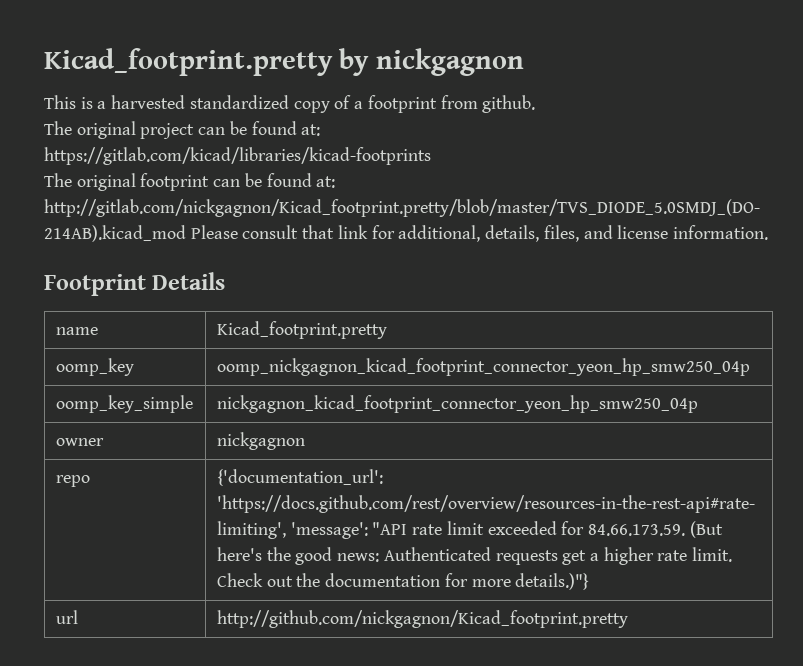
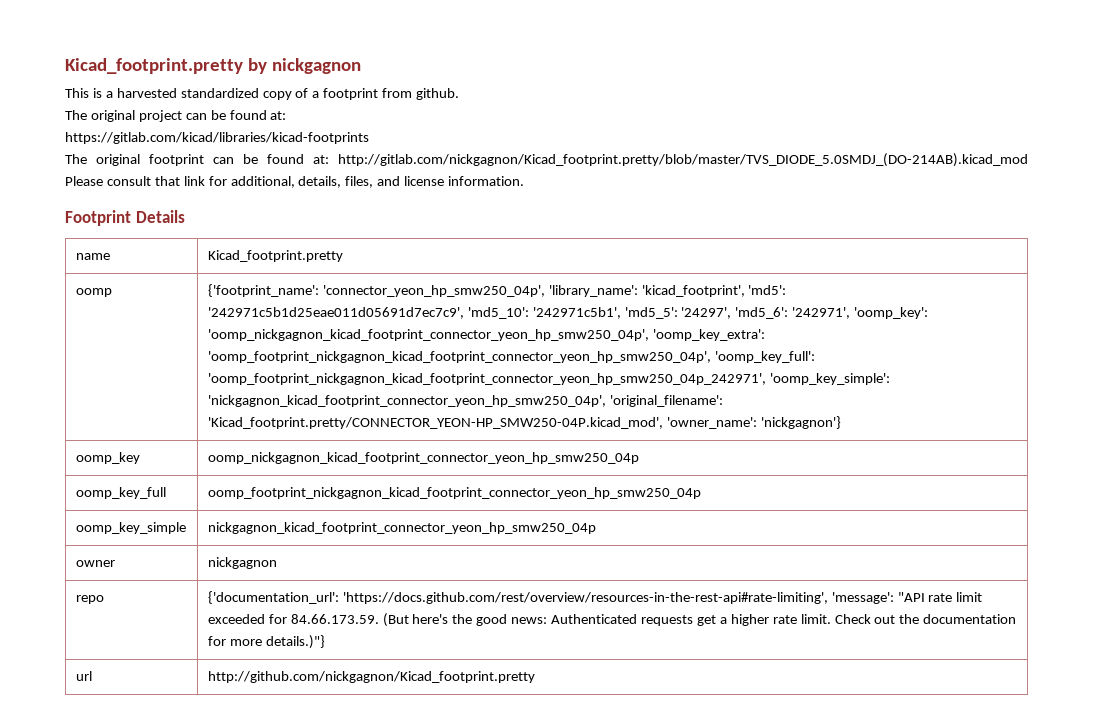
+ oomp | {'footprint_name': 'connector_yeon_hp_smw250_04p', 'library_name': 'kicad_footprint', 'md5': '242971c5b1d25eae011d05691d7ec7c9', 'md5_10': '242971c5b1', 'md5_5': '24297', 'md5_6': '242971', 'oomp_key': 'oomp_nickgagnon_kicad_footprint_connector_yeon_hp_smw250_04p', 'oomp_key_extra': 'oomp_footprint_nickgagnon_kicad_footprint_connector_yeon_hp_smw250_04p', 'oomp_key_full': 'oomp_footprint_nickgagnon_kicad_footprint_connector_yeon_hp_smw250_04p_242971', 'oomp_key_simple': 'nickgagnon_kicad_footprint_connector_yeon_hp_smw250_04p', 'original_filename': 'Kicad_footprint.pretty/CONNECTOR_YEON-HP_SMW250-04P.kicad_mod', 'owner_name': 'nickgagnon'}
+ oomp_key_full | oomp_footprint_nickgagnon_kicad_footprint_connector_yeon_hp_smw250_04p

